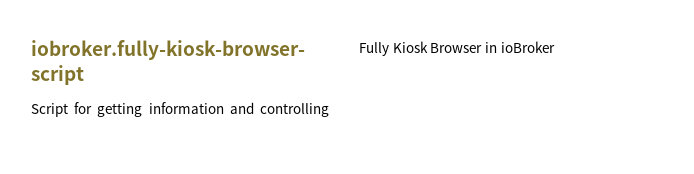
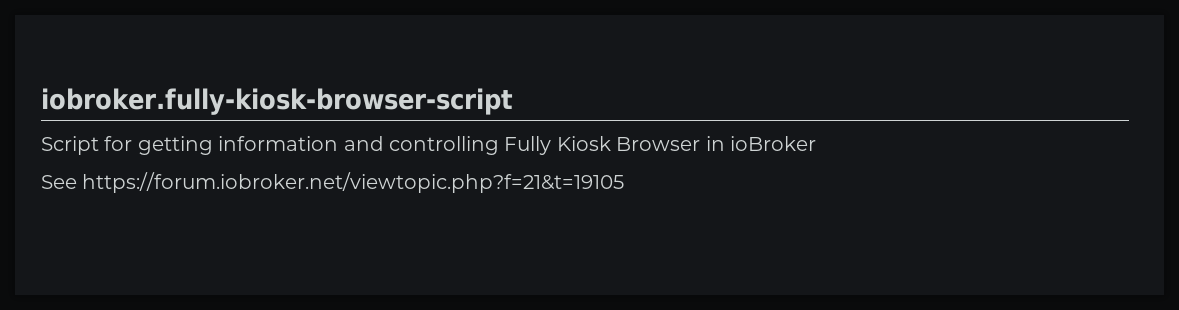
+ See https://forum.iobroker.net/viewtopic.php?f=21&t=19105

